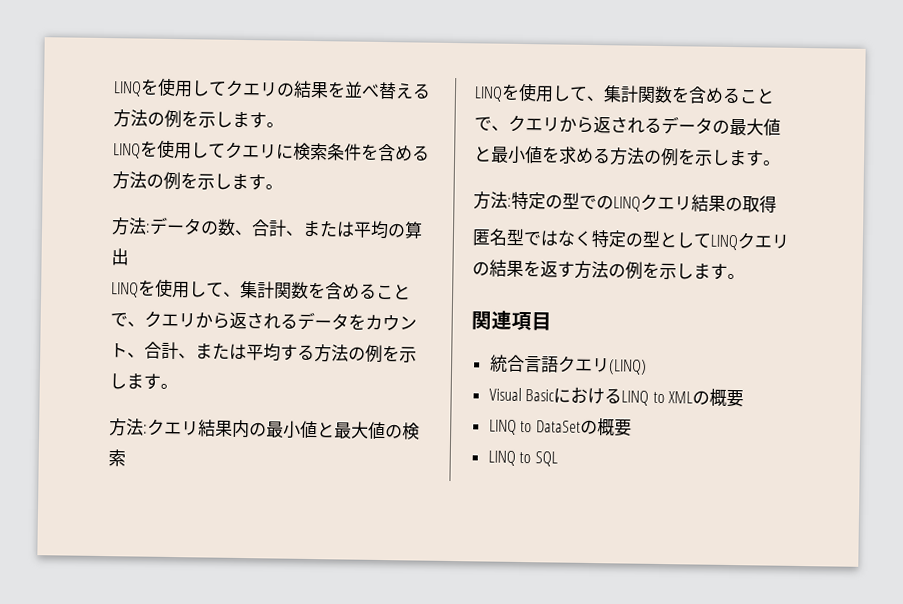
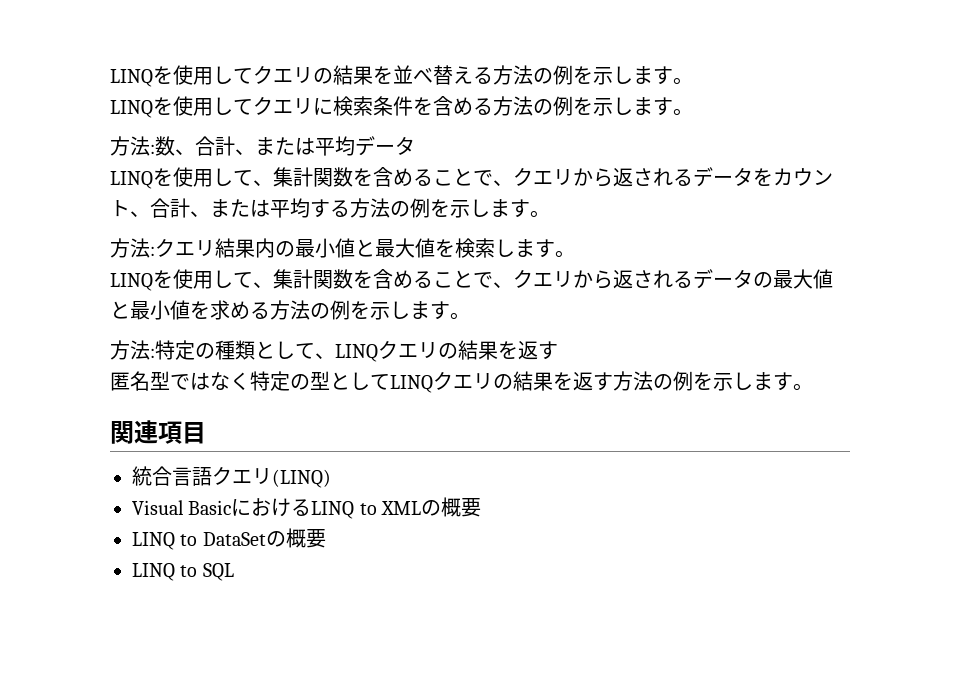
- 方法:データの数、合計、または平均の算出
+ 方法:数、合計、または平均データ
- 方法:クエリ結果内の最小値と最大値の検索
+ 方法:クエリ結果内の最小値と最大値を検索します。
- 方法:特定の型でのLINQクエリ結果の取得
+ 方法:特定の種類として、LINQクエリの結果を返す

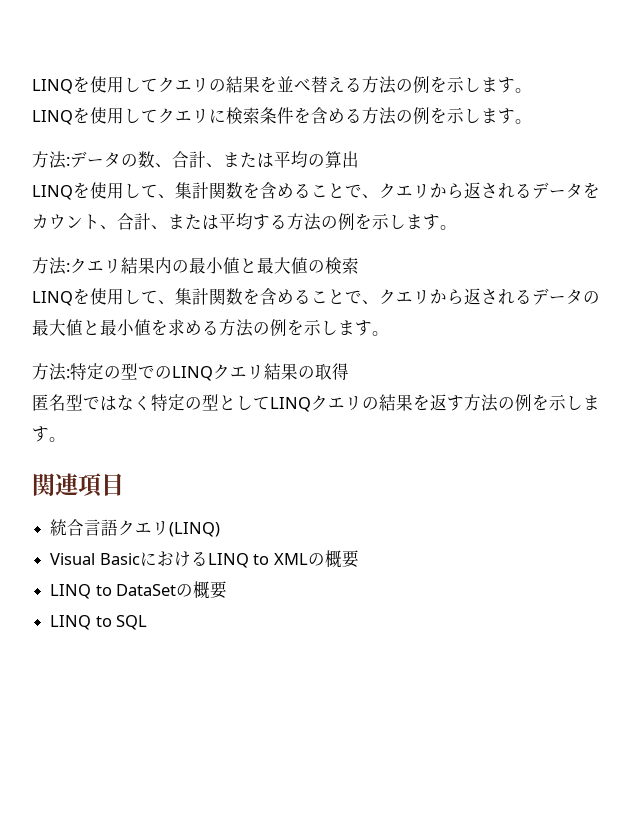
- 方法:数、合計、または平均データ
+ 方法:データの数、合計、または平均の算出
- 方法:クエリ結果内の最小値と最大値を検索します。
+ 方法:クエリ結果内の最小値と最大値の検索
- 方法:特定の種類として、LINQクエリの結果を返す
+ 方法:特定の型でのLINQクエリ結果の取得

